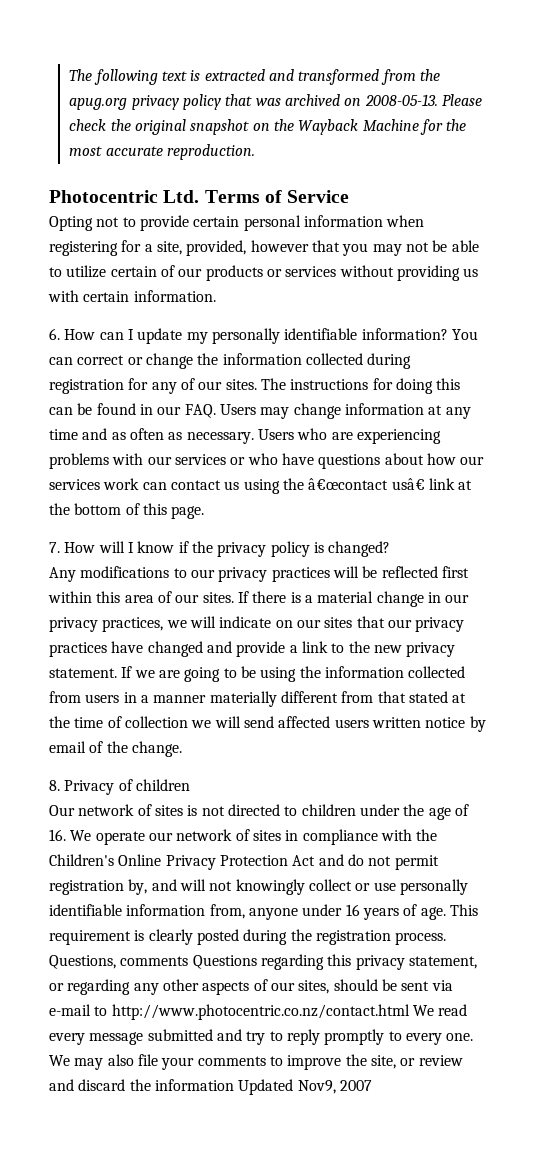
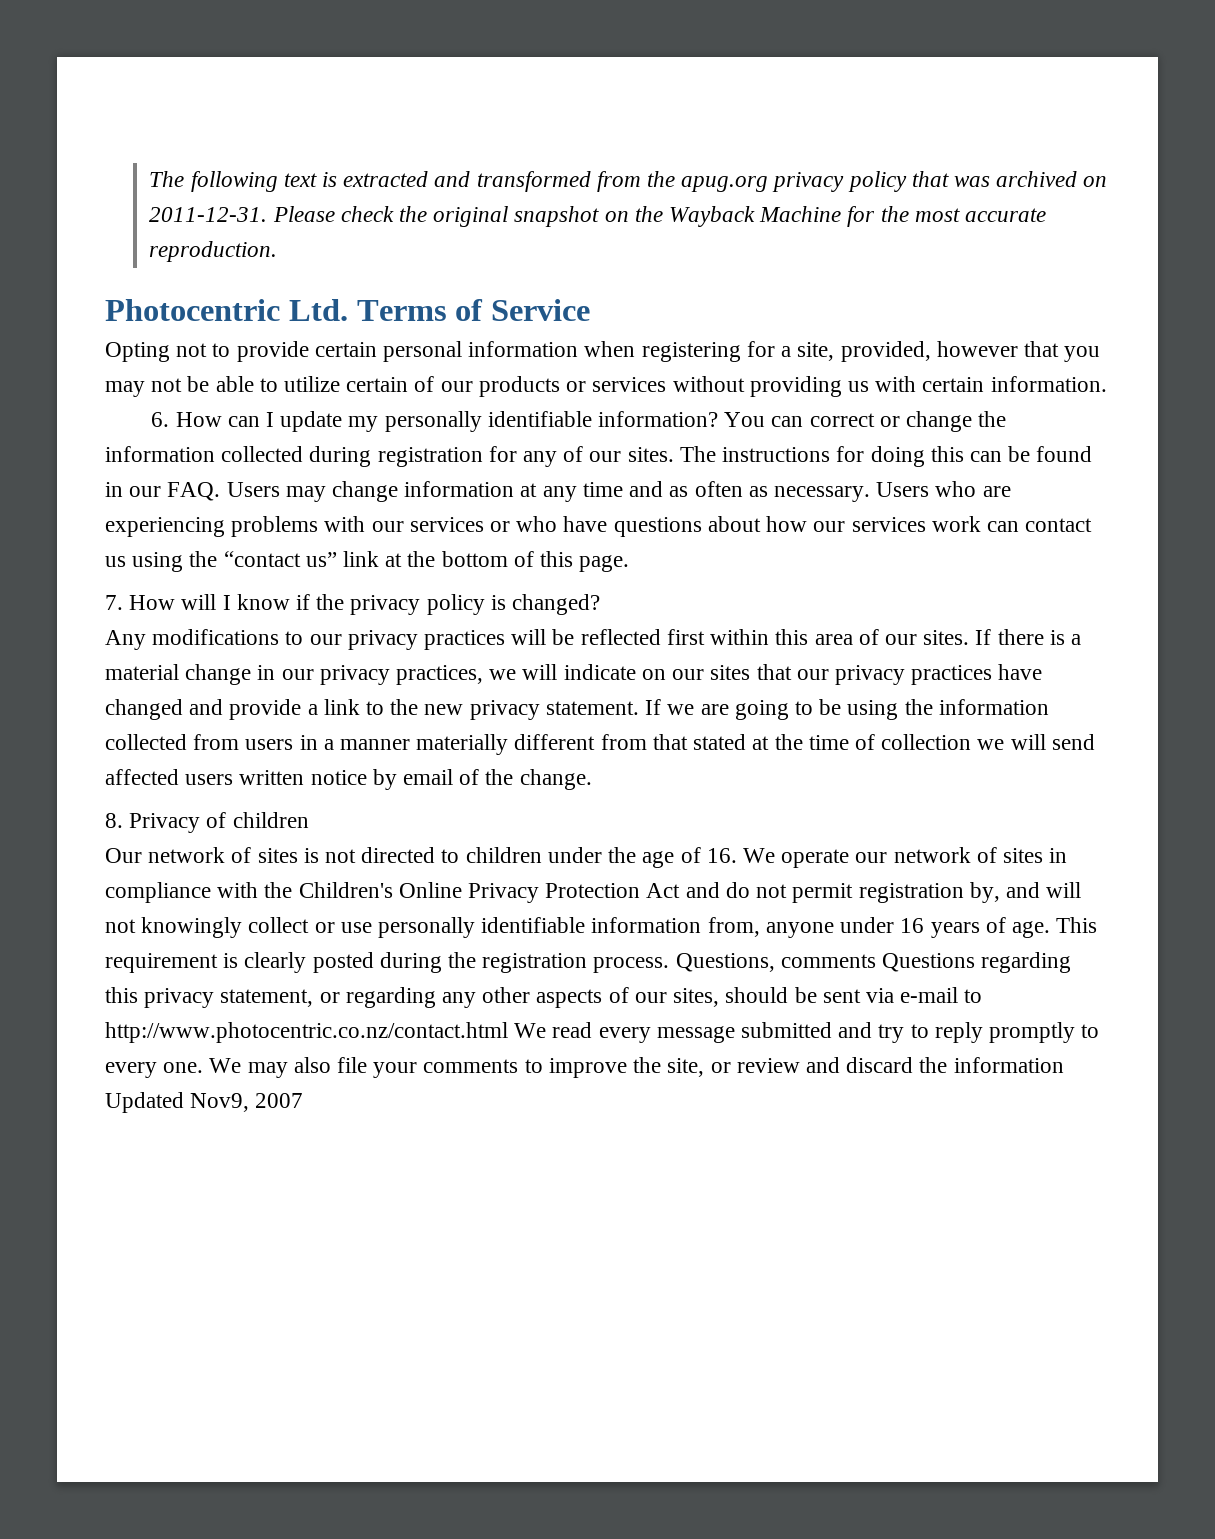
- The following text is extracted and transformed from the apug.org privacy policy that was archived on 2008-05-13.
+ The following text is extracted and transformed from the apug.org privacy policy that was archived on 2011-12-31.
- Users who are experiencing problems with our services or who have questions about how our services work can contact us using the â€œcontact usâ€ link at the bottom of this page.
+ Users who are experiencing problems with our services or who have questions about how our services work can contact us using the “contact us” link at the bottom of this page.

